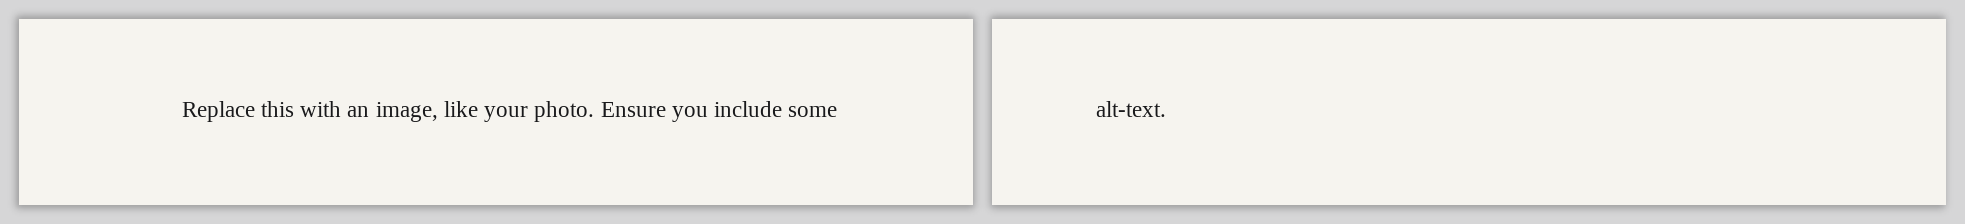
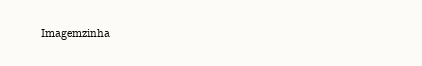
- Replace this with an image, like your photo. Ensure you include some alt-text.
+ Imagemzinha

